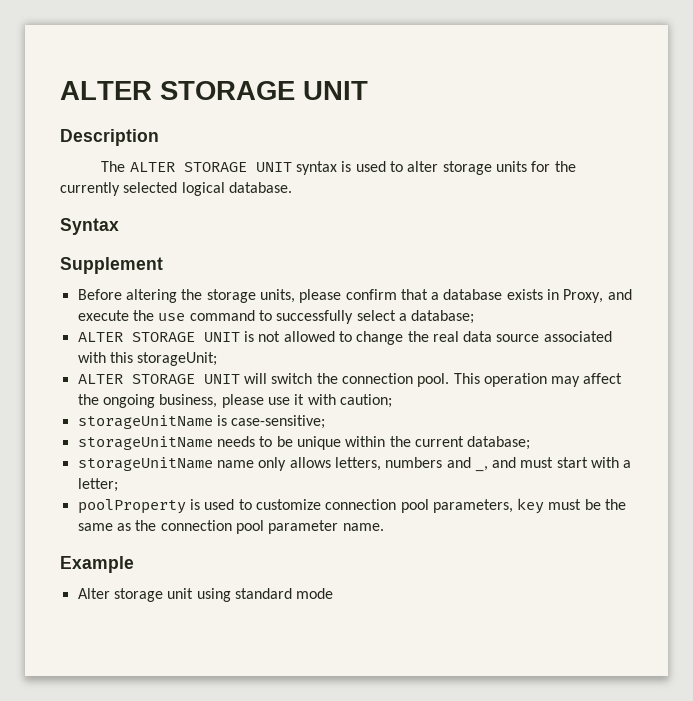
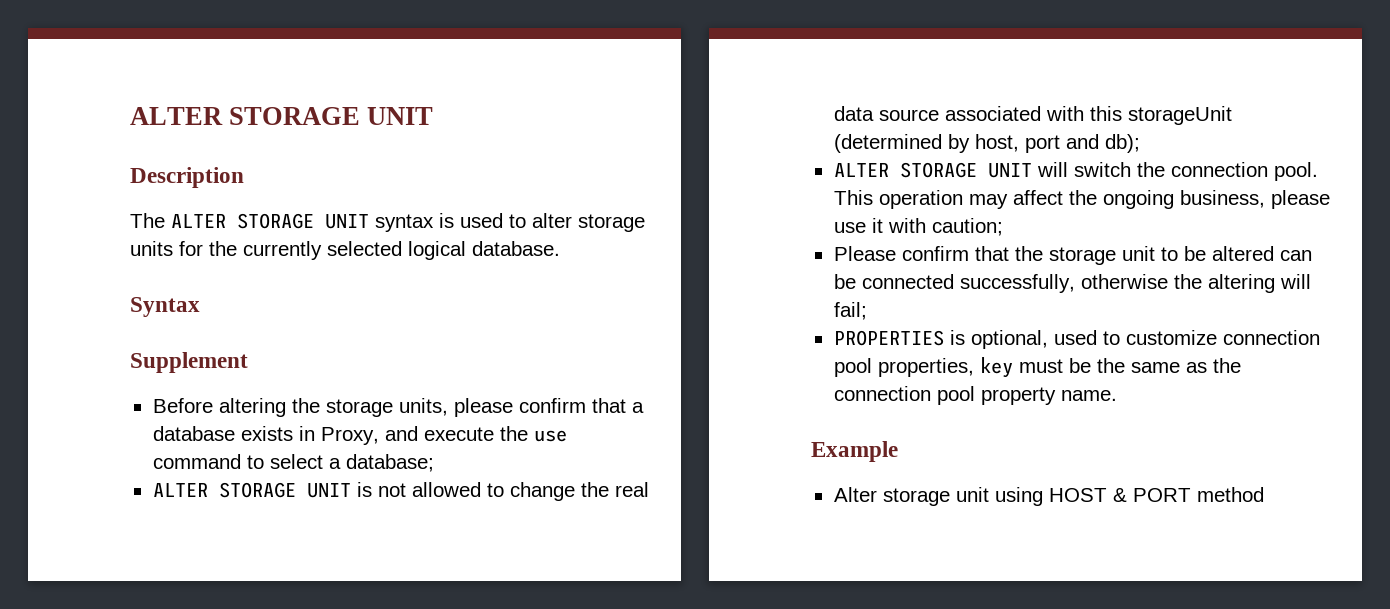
- Before altering the storage units, please confirm that a database exists in Proxy, and execute the use command to successfully select a database;
+ Before altering the storage units, please confirm that a database exists in Proxy, and execute the use command to select a database;
- ALTER STORAGE UNIT is not allowed to change the real data source associated with this storageUnit;
+ ALTER STORAGE UNIT is not allowed to change the real data source associated with this storageUnit (determined by host, port and db);
- storageUnitName is case-sensitive;
- storageUnitName needs to be unique within the current database;
- storageUnitName name only allows letters, numbers and _, and must start with a letter;
- poolProperty is used to customize connection pool parameters, key must be the same as the connection pool parameter name.
+ Please confirm that the storage unit to be altered can be connected successfully, otherwise the altering will fail;
+ PROPERTIES is optional, used to customize connection pool properties, key must be the same as the connection pool property name.
- Alter storage unit using standard mode
+ Alter storage unit using HOST & PORT method

